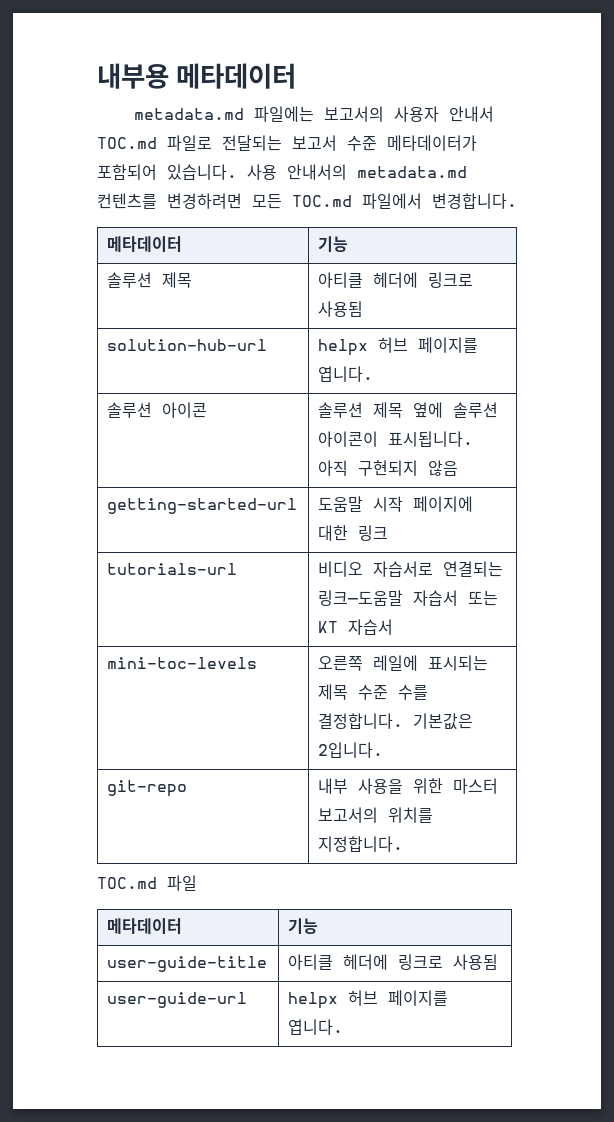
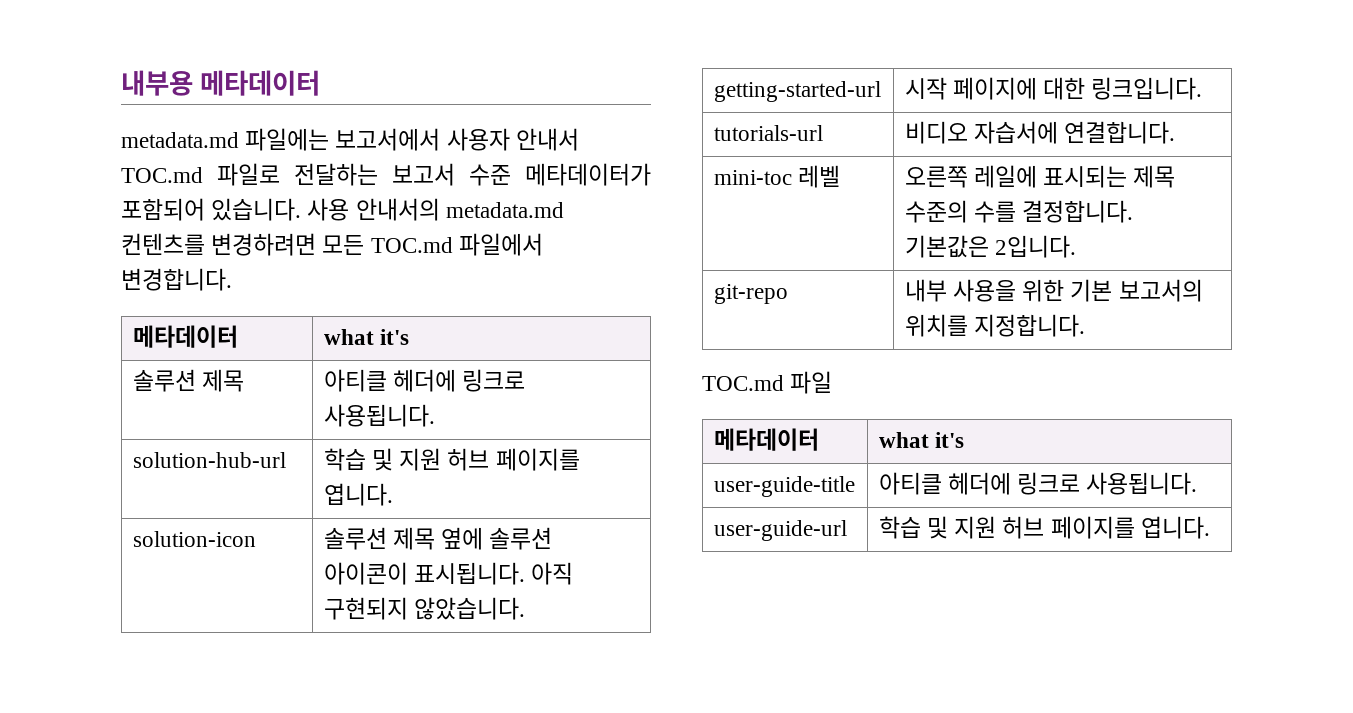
- metadata.md 파일에는 보고서의 사용자 안내서 TOC.md 파일로 전달되는 보고서 수준 메타데이터가 포함되어 있습니다.
+ metadata.md 파일에는 보고서에서 사용자 안내서 TOC.md 파일로 전달하는 보고서 수준 메타데이터가 포함되어 있습니다.
  사용 안내서의 metadata.md 컨텐츠를 변경하려면 모든 TOC.md 파일에서 변경합니다.
- 메타데이터 | 기능
+ 메타데이터 | what it's
- 솔루션 제목 | 아티클 헤더에 링크로 사용됨
+ 솔루션 제목 | 아티클 헤더에 링크로 사용됩니다.
- solution-hub-url | helpx 허브 페이지를 엽니다.
+ solution-hub-url | 학습 및 지원 허브 페이지를 엽니다.
- 솔루션 아이콘 | 솔루션 제목 옆에 솔루션 아이콘이 표시됩니다. 아직 구현되지 않음
+ solution-icon | 솔루션 제목 옆에 솔루션 아이콘이 표시됩니다. 아직 구현되지 않았습니다.
- getting-started-url | 도움말 시작 페이지에 대한 링크
+ getting-started-url | 시작 페이지에 대한 링크입니다.
- tutorials-url | 비디오 자습서로 연결되는 링크—도움말 자습서 또는 KT 자습서
- mini-toc-levels | 오른쪽 레일에 표시되는 제목 수준 수를 결정합니다. 기본값은 2입니다.
+ tutorials-url | 비디오 자습서에 연결합니다.
+ mini-toc 레벨 | 오른쪽 레일에 표시되는 제목 수준의 수를 결정합니다. 기본값은 2입니다.
- git-repo | 내부 사용을 위한 마스터 보고서의 위치를 지정합니다.
+ git-repo | 내부 사용을 위한 기본 보고서의 위치를 지정합니다.
  TOC.md 파일
- 메타데이터 | 기능
+ 메타데이터 | what it's
- user-guide-title | 아티클 헤더에 링크로 사용됨
+ user-guide-title | 아티클 헤더에 링크로 사용됩니다.
- user-guide-url | helpx 허브 페이지를 엽니다.
+ user-guide-url | 학습 및 지원 허브 페이지를 엽니다.

